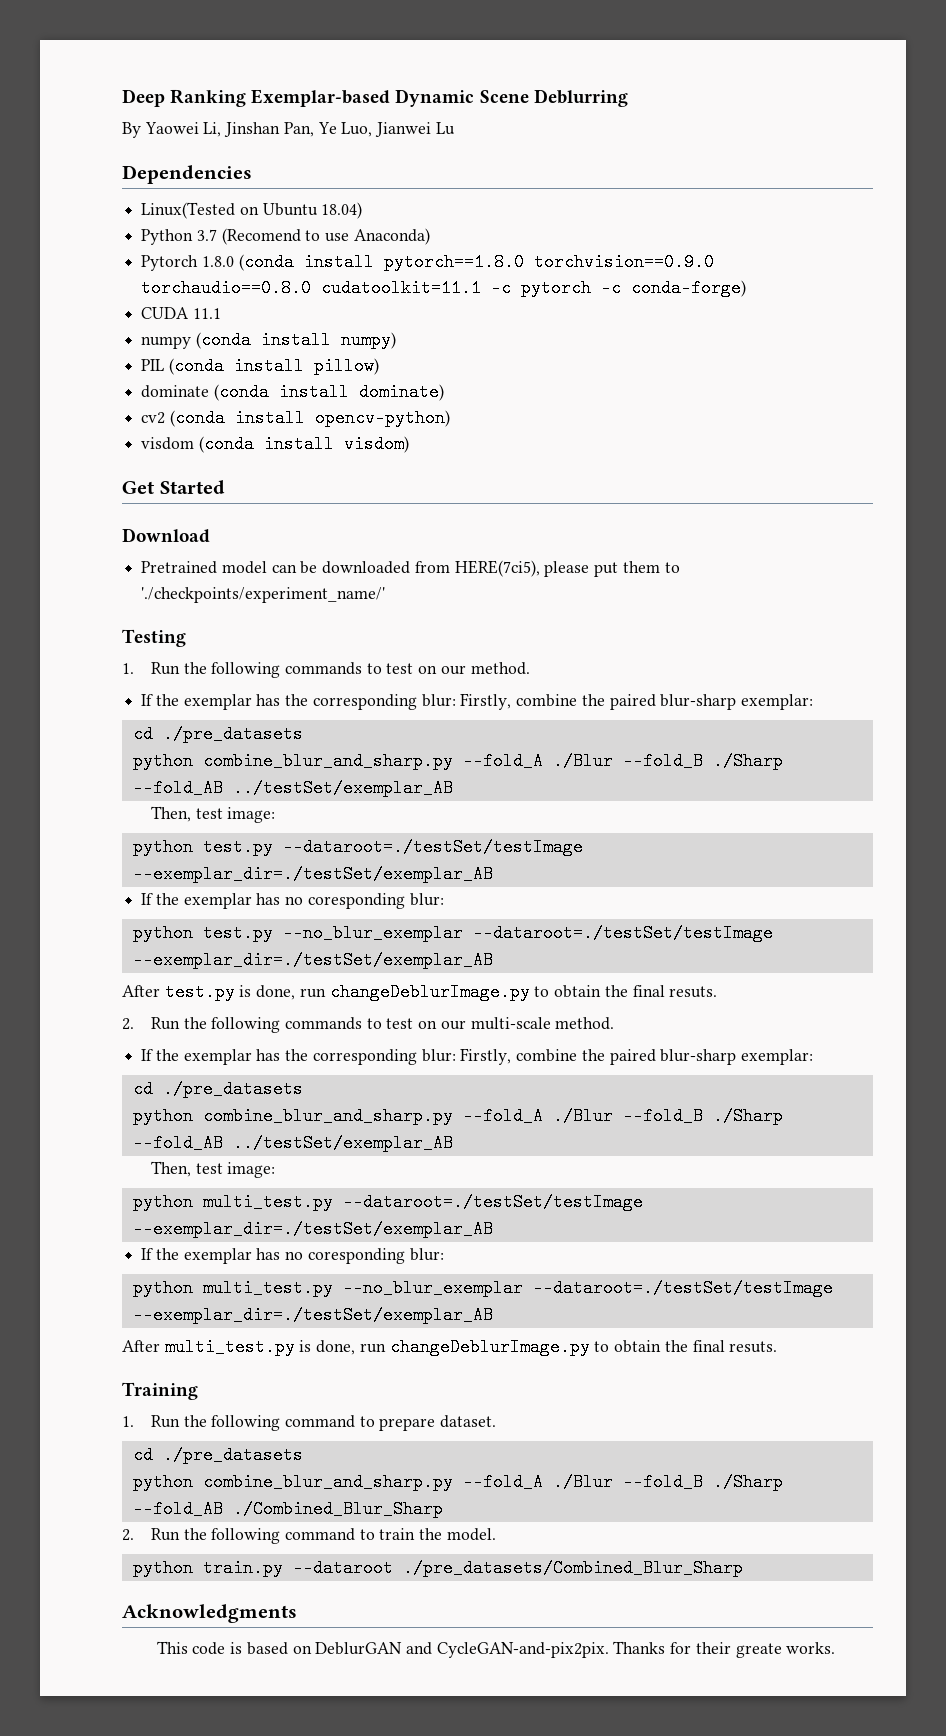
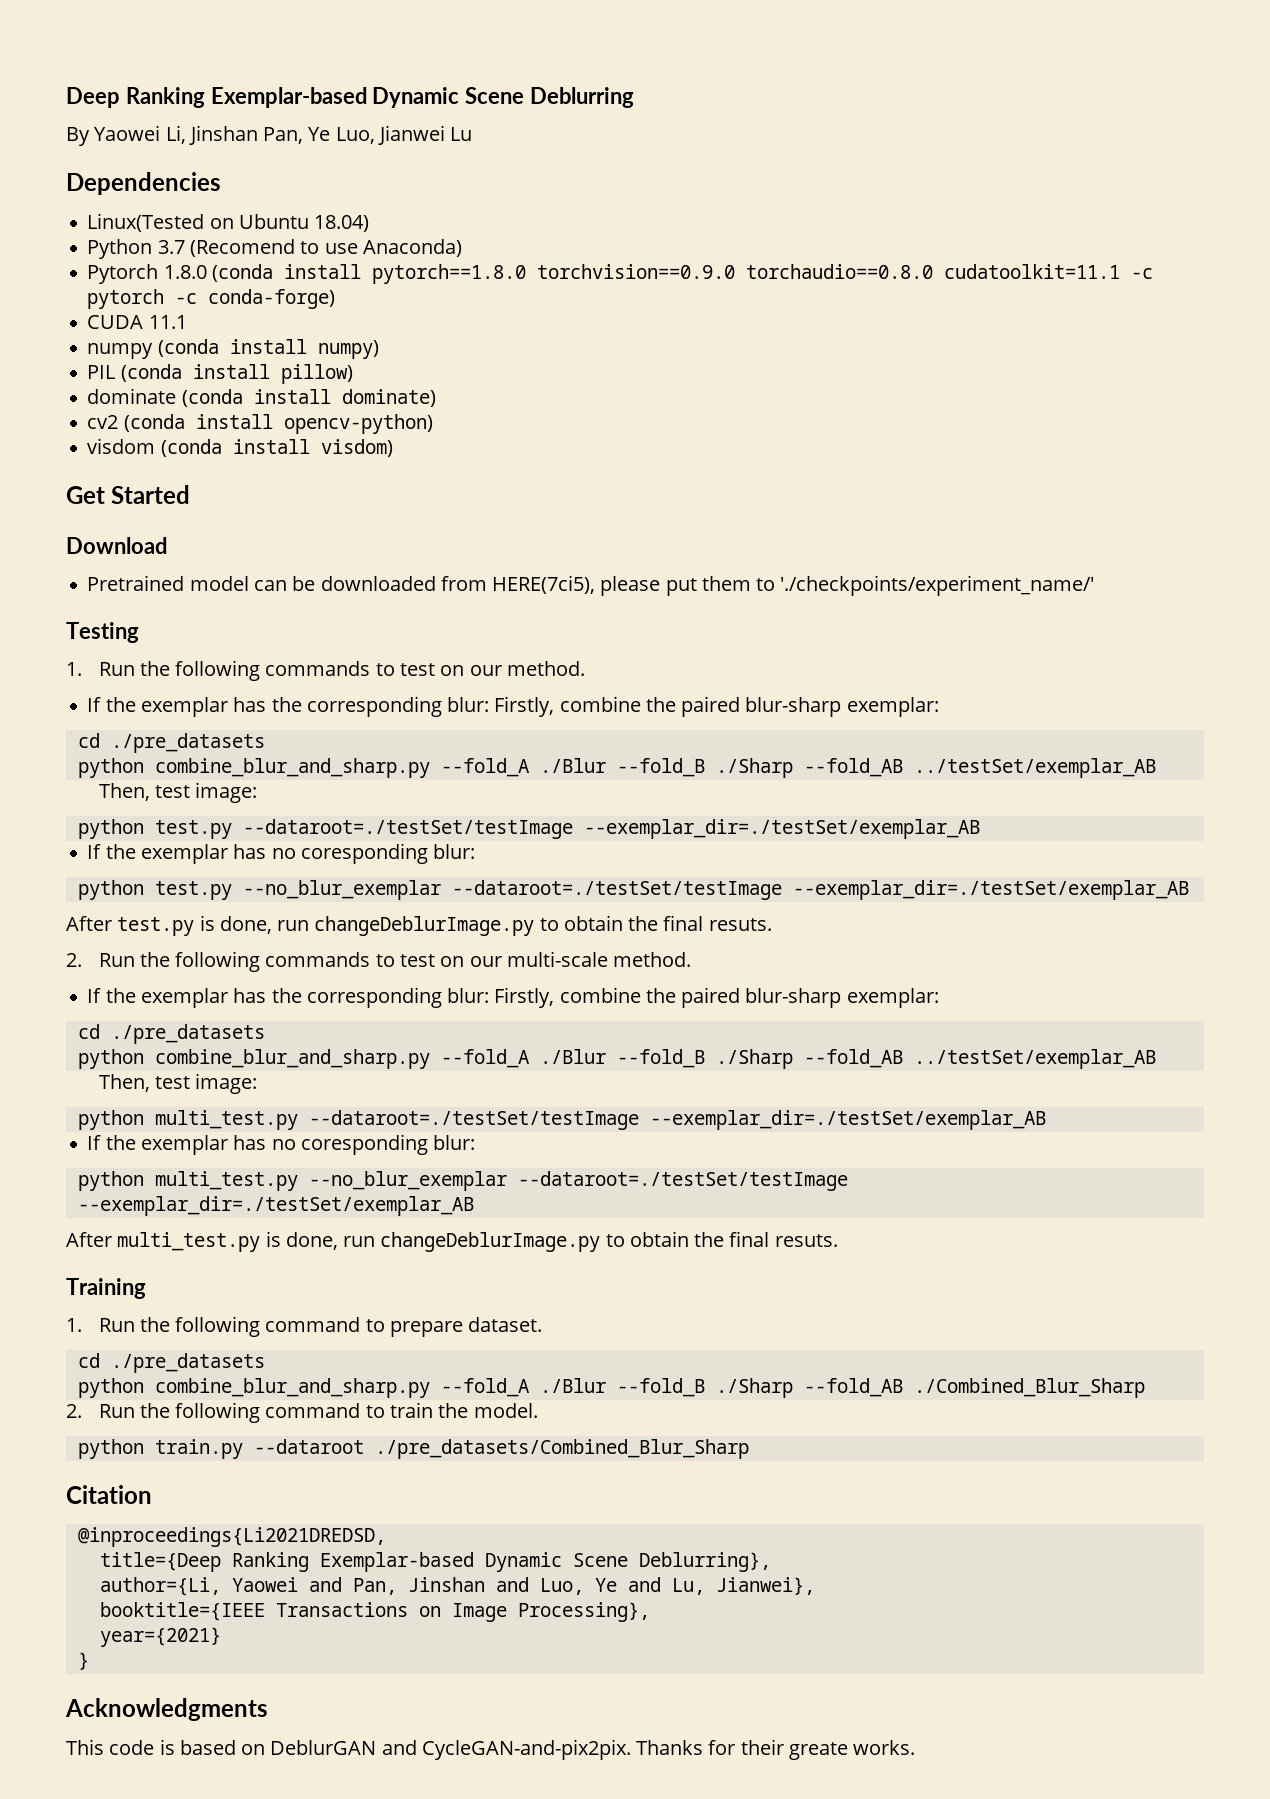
+ Citation
+ @inproceedings{Li2021DREDSD,
+ title={Deep Ranking Exemplar-based Dynamic Scene Deblurring},
+ author={Li, Yaowei and Pan, Jinshan and Luo, Ye and Lu, Jianwei},
+ booktitle={IEEE Transactions on Image Processing},
+ year={2021}
+ }

